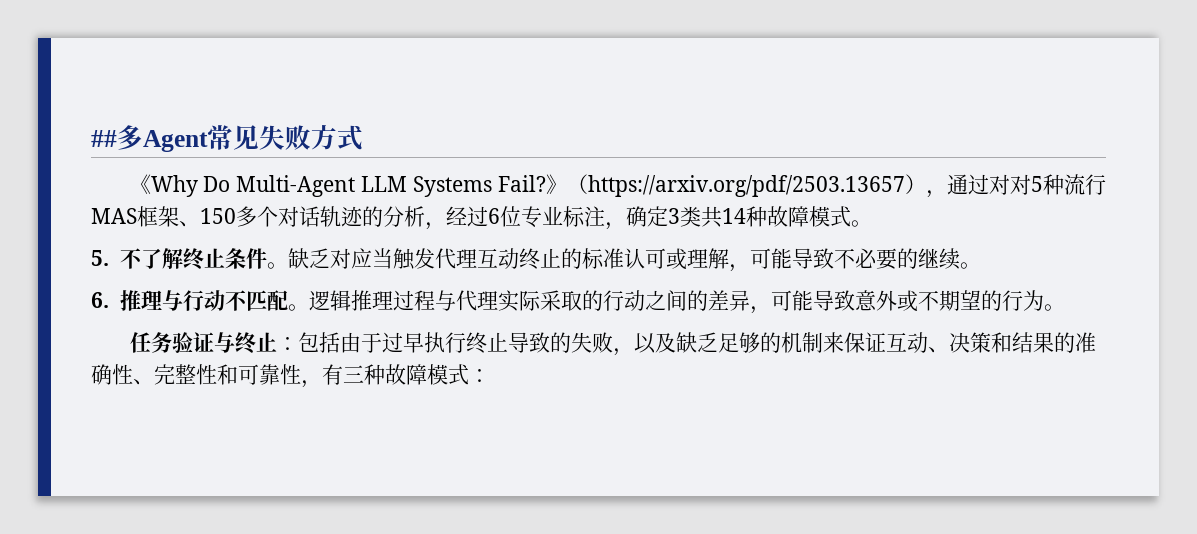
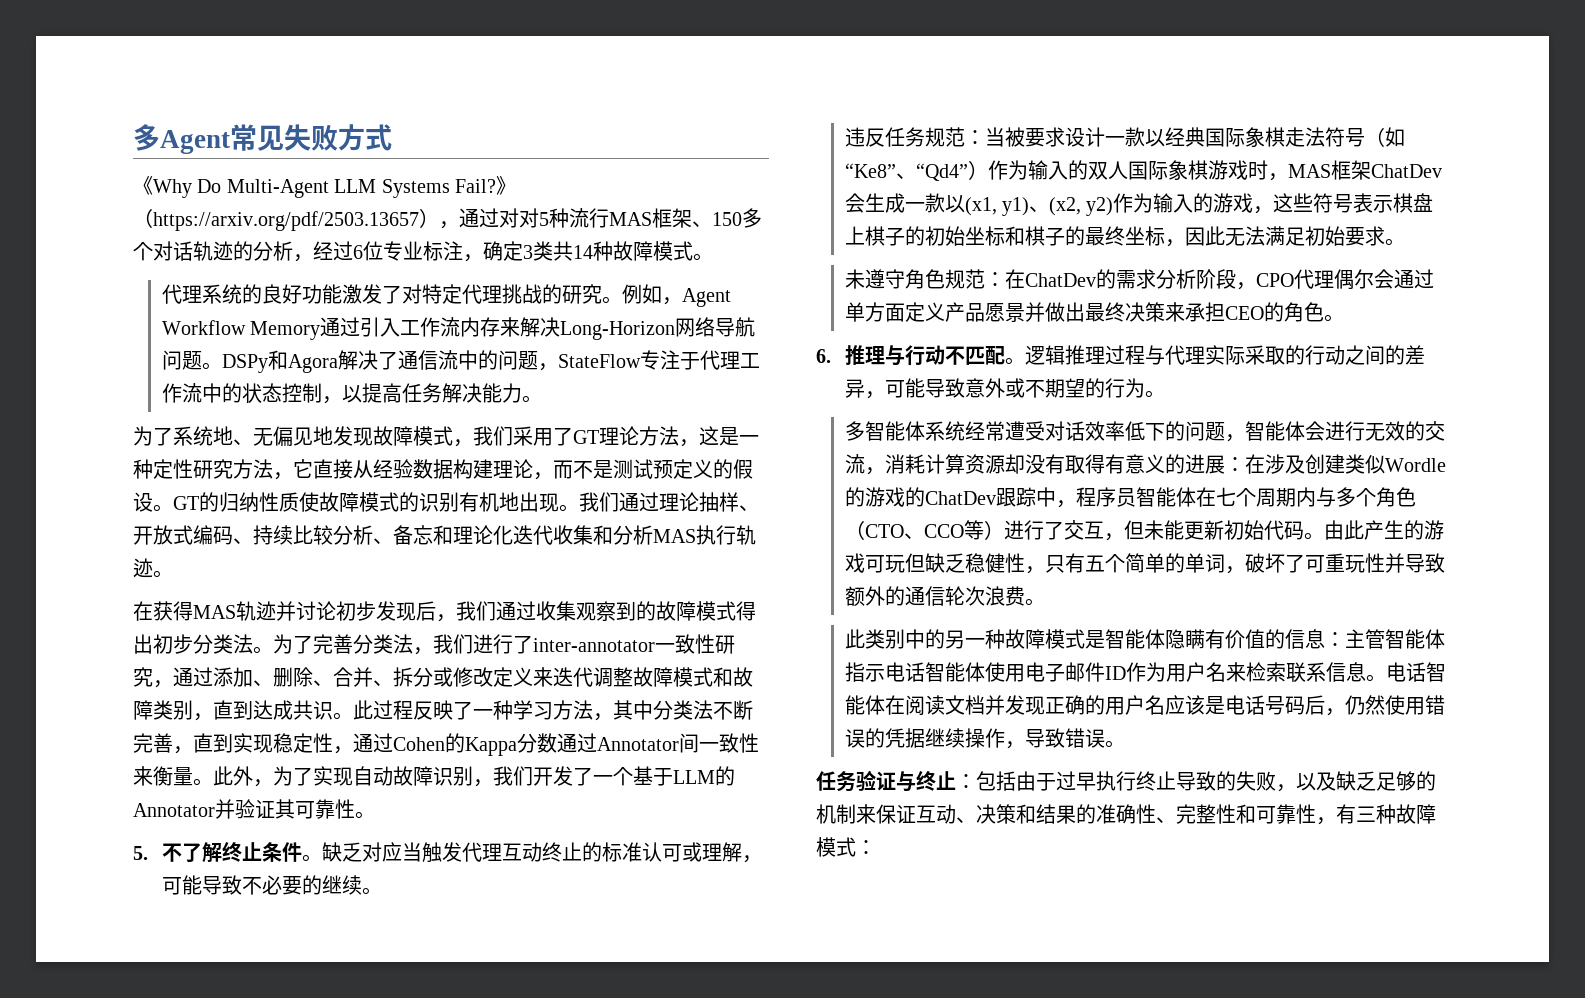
- ##多Agent常见失败方式
+ 多Agent常见失败方式
+ 代理系统的良好功能激发了对特定代理挑战的研究。例如，Agent Workflow Memory通过引入工作流内存来解决Long-Horizon网络导航问题。DSPy和Agora解决了通信流中的问题，StateFlow专注于代理工作流中的状态控制，以提高任务解决能力。
+ 为了系统地、无偏见地发现故障模式，我们采用了GT理论方法，这是一种定性研究方法，它直接从经验数据构建理论，而不是测试预定义的假设。GT的归纳性质使故障模式的识别有机地出现。我们通过理论抽样、开放式编码、持续比较分析、备忘和理论化迭代收集和分析MAS执行轨迹。
+ 在获得MAS轨迹并讨论初步发现后，我们通过收集观察到的故障模式得出初步分类法。为了完善分类法，我们进行了inter-annotator一致性研究，通过添加、删除、合并、拆分或修改定义来迭代调整故障模式和故障类别，直到达成共识。此过程反映了一种学习方法，其中分类法不断完善，直到实现稳定性，通过Cohen的Kappa分数通过Annotator间一致性来衡量。此外，为了实现自动故障识别，我们开发了一个基于LLM的Annotator并验证其可靠性。
+ 违反任务规范：当被要求设计一款以经典国际象棋走法符号（如“Ke8”、“Qd4”）作为输入的双人国际象棋游戏时，MAS框架ChatDev会生成一款以(x1, y1)、(x2, y2)作为输入的游戏，这些符号表示棋盘上棋子的初始坐标和棋子的最终坐标，因此无法满足初始要求。
+ 未遵守角色规范：在ChatDev的需求分析阶段，CPO代理偶尔会通过单方面定义产品愿景并做出最终决策来承担CEO的角色。
+ 多智能体系统经常遭受对话效率低下的问题，智能体会进行无效的交流，消耗计算资源却没有取得有意义的进展：在涉及创建类似Wordle的游戏的ChatDev跟踪中，程序员智能体在七个周期内与多个角色（CTO、CCO等）进行了交互，但未能更新初始代码。由此产生的游戏可玩但缺乏稳健性，只有五个简单的单词，破坏了可重玩性并导致额外的通信轮次浪费。
+ 此类别中的另一种故障模式是智能体隐瞒有价值的信息：主管智能体指示电话智能体使用电子邮件ID作为用户名来检索联系信息。电话智能体在阅读文档并发现正确的用户名应该是电话号码后，仍然使用错误的凭据继续操作，导致错误。

